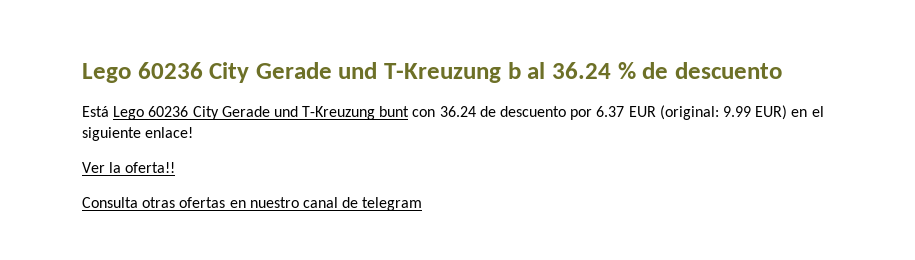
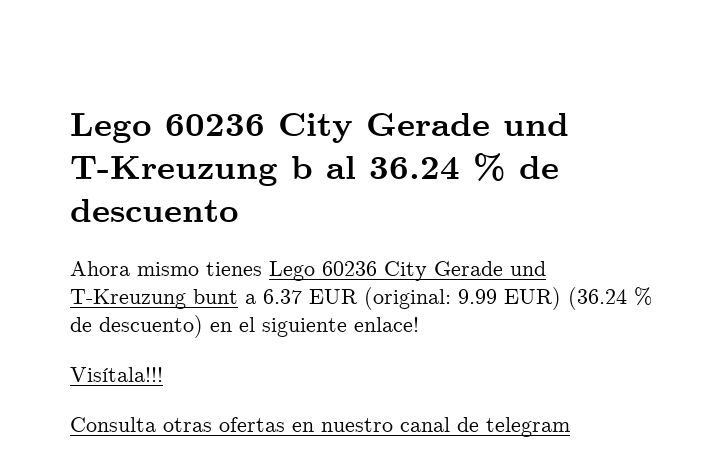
- Está Lego 60236 City Gerade und T-Kreuzung bunt con 36.24 de descuento por 6.37 EUR (original: 9.99 EUR) en el siguiente enlace!
+ Ahora mismo tienes Lego 60236 City Gerade und T-Kreuzung bunt a 6.37 EUR (original: 9.99 EUR) (36.24 % de descuento) en el siguiente enlace!
- Ver la oferta!!
+ Visítala!!!

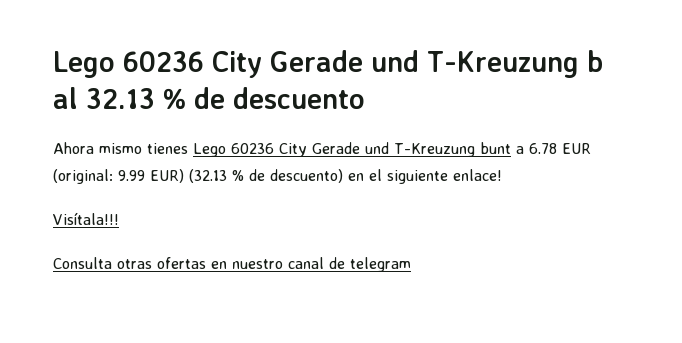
- Lego 60236 City Gerade und T-Kreuzung b al 36.24 % de descuento
+ Lego 60236 City Gerade und T-Kreuzung b al 32.13 % de descuento
- Ahora mismo tienes Lego 60236 City Gerade und T-Kreuzung bunt a 6.37 EUR (original: 9.99 EUR) (36.24 % de descuento) en el siguiente enlace!
+ Ahora mismo tienes Lego 60236 City Gerade und T-Kreuzung bunt a 6.78 EUR (original: 9.99 EUR) (32.13 % de descuento) en el siguiente enlace!

